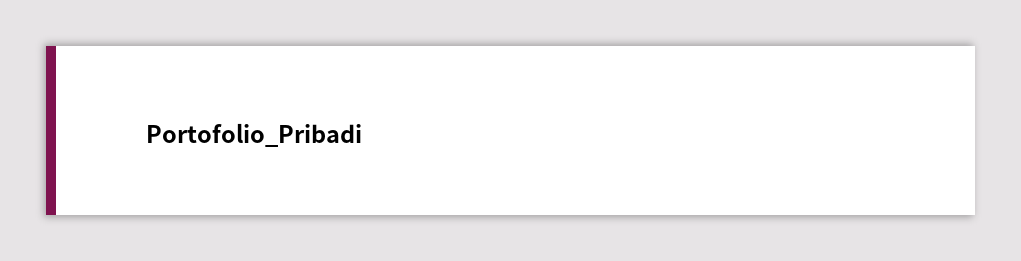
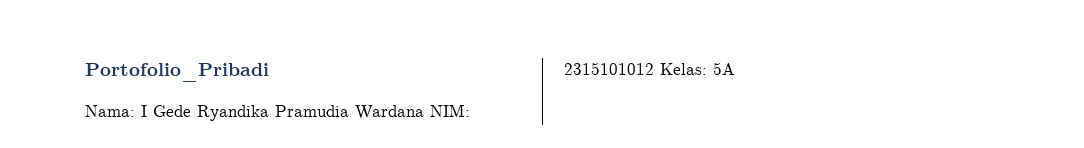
+ Nama: I Gede Ryandika Pramudia Wardana NIM: 2315101012 Kelas: 5A

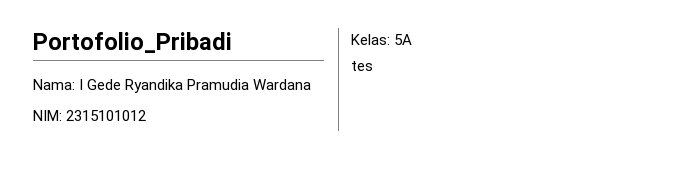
- Nama: I Gede Ryandika Pramudia Wardana NIM: 2315101012 Kelas: 5A
+ Nama: I Gede Ryandika Pramudia Wardana
+ NIM: 2315101012
+ Kelas: 5A
+ tes

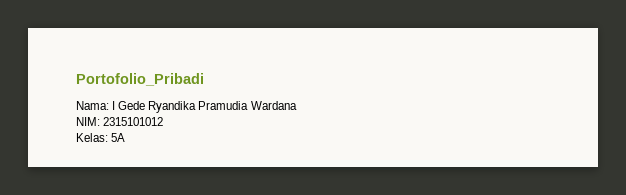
- tes

